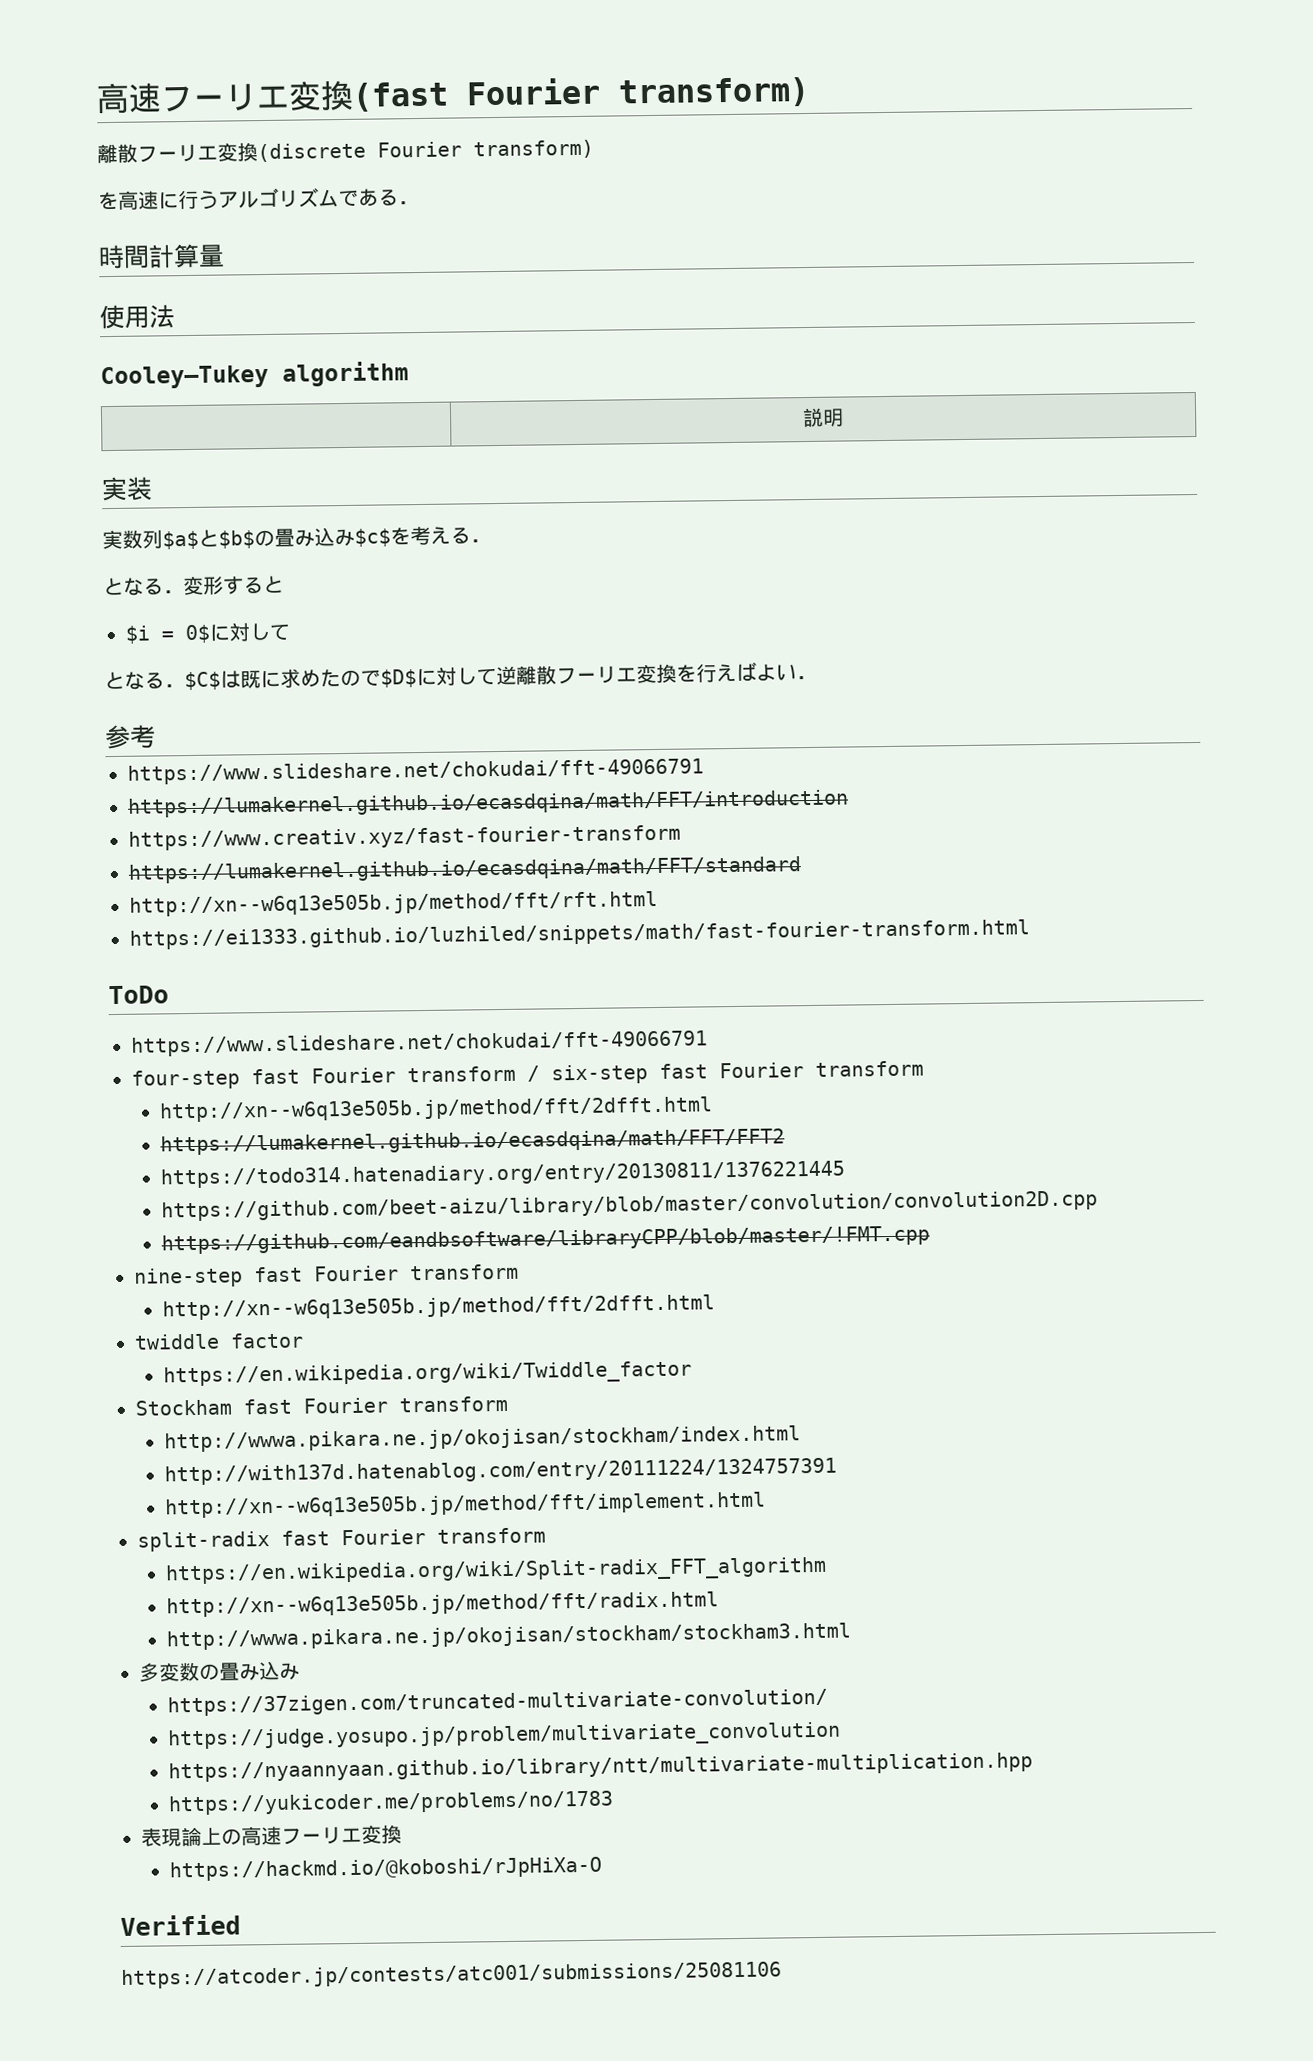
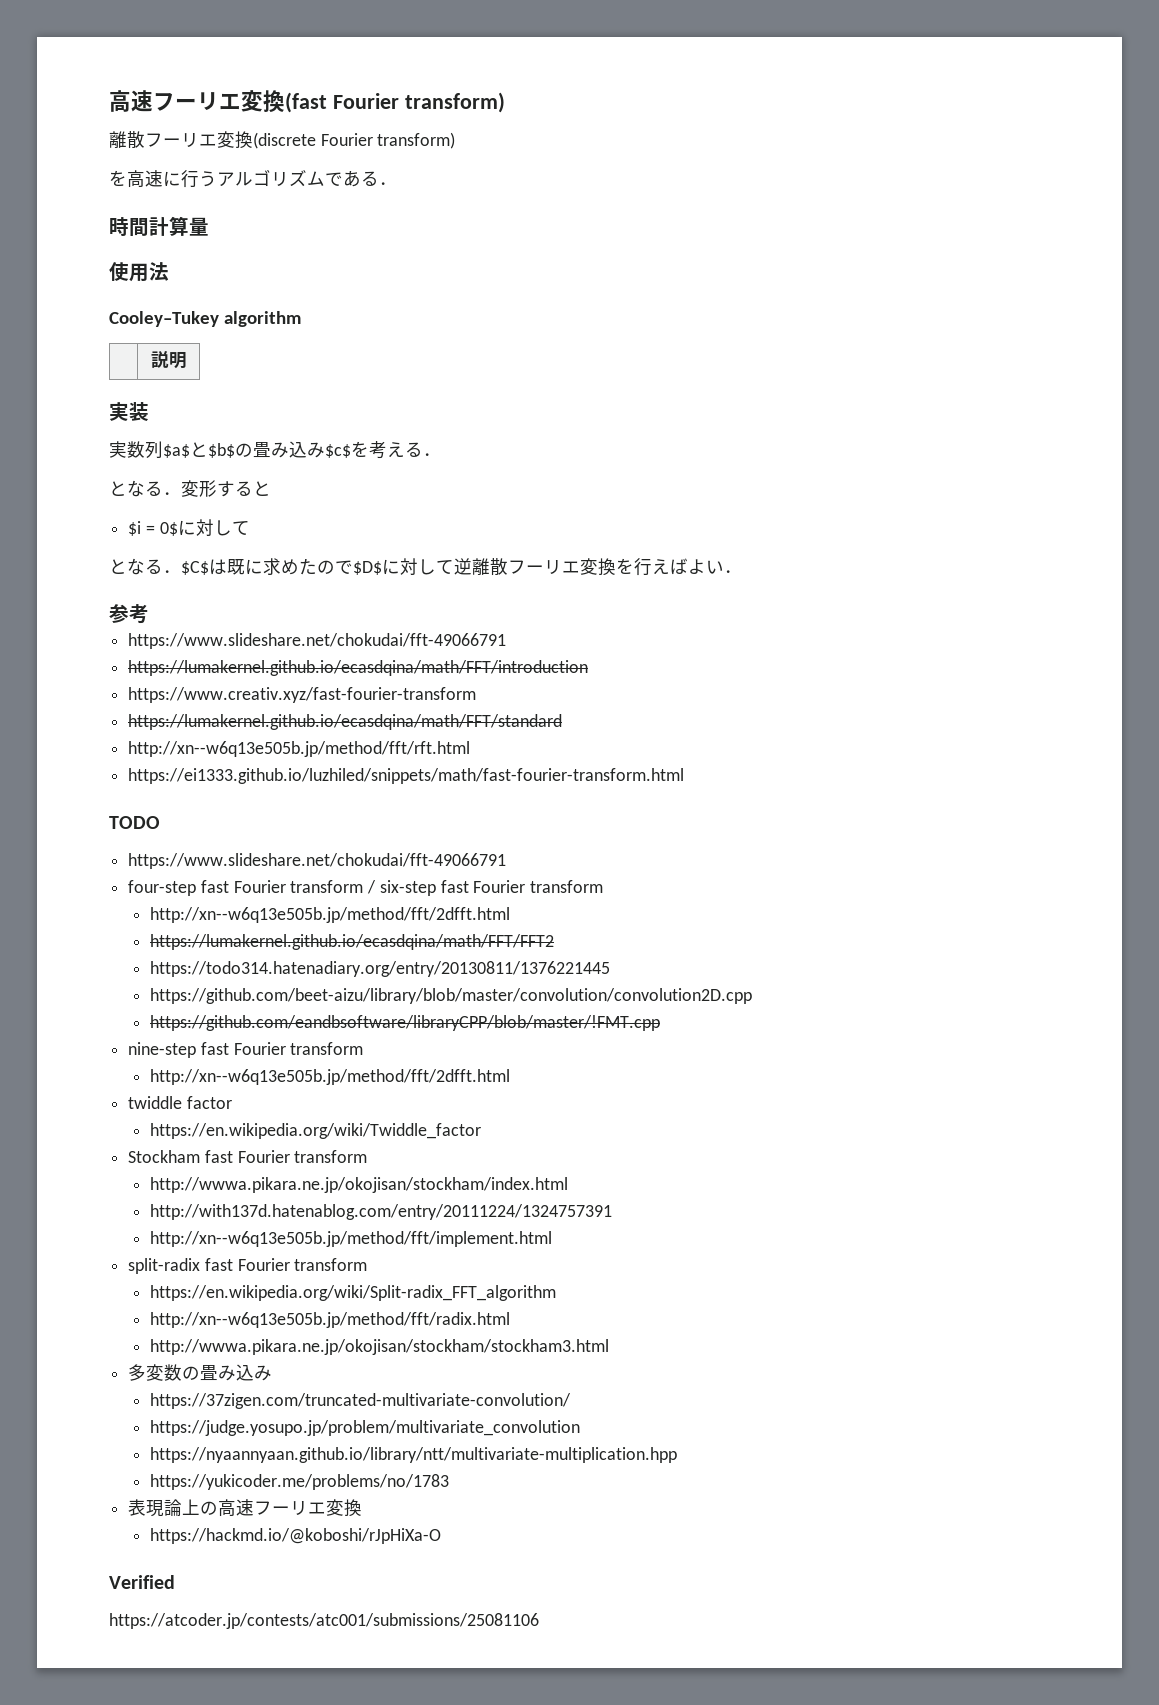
- ToDo
+ TODO

